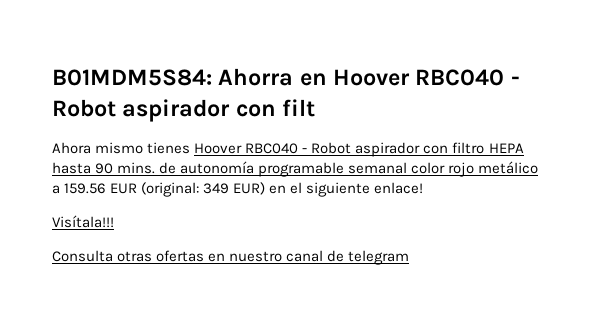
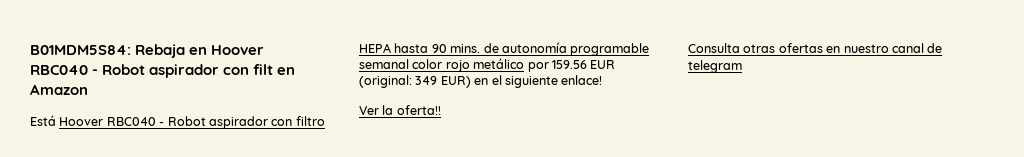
- B01MDM5S84: Ahorra en Hoover RBC040 - Robot aspirador con filt
- Ahora mismo tienes Hoover RBC040 - Robot aspirador con filtro HEPA hasta 90 mins. de autonomía programable semanal color rojo metálico a 159.56 EUR (original: 349 EUR) en el siguiente enlace!
+ B01MDM5S84: Rebaja en Hoover RBC040 - Robot aspirador con filt en Amazon
+ Está Hoover RBC040 - Robot aspirador con filtro HEPA hasta 90 mins. de autonomía programable semanal color rojo metálico por 159.56 EUR (original: 349 EUR) en el siguiente enlace!
- Visítala!!!
+ Ver la oferta!!

